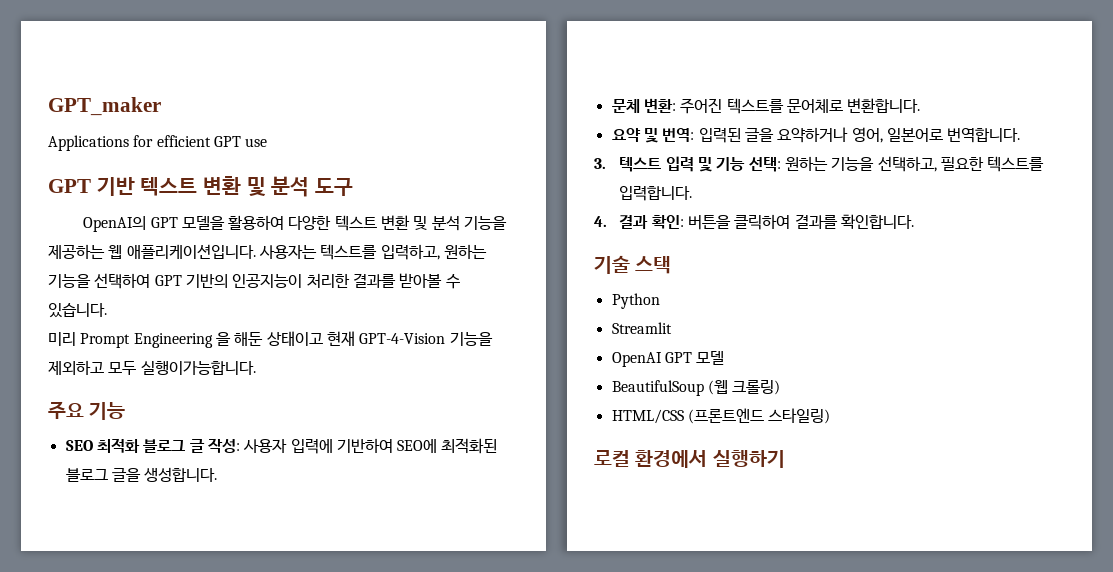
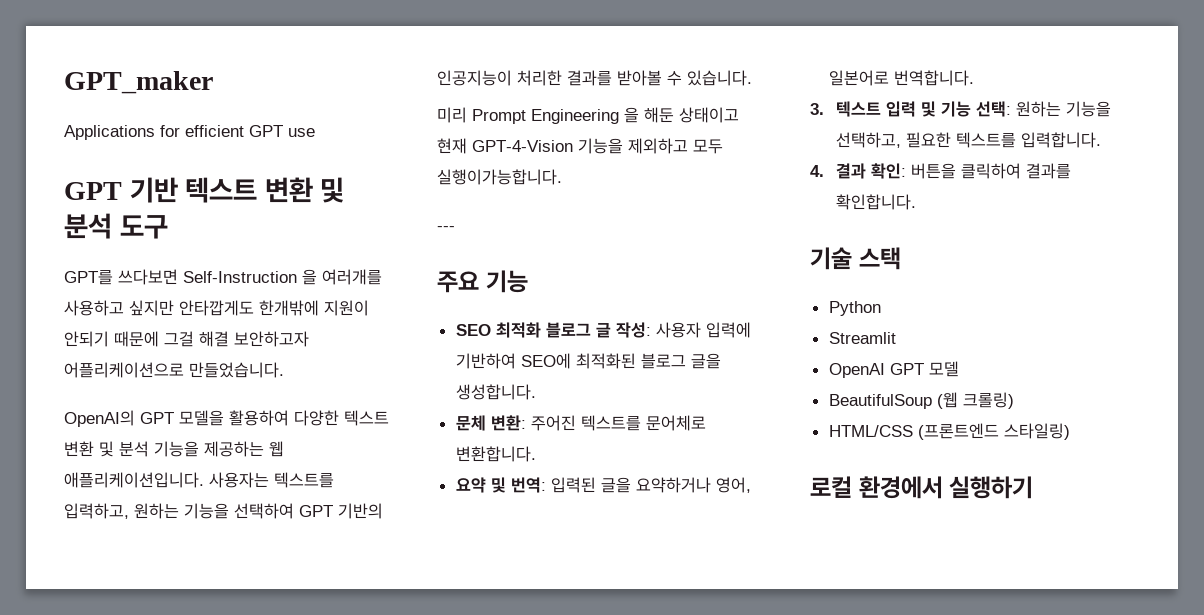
+ GPT를 쓰다보면 Self-Instruction 을 여러개를 사용하고 싶지만 안타깝게도 한개밖에 지원이 안되기 때문에 그걸 해결 보안하고자 어플리케이션으로 만들었습니다.
+ ---

